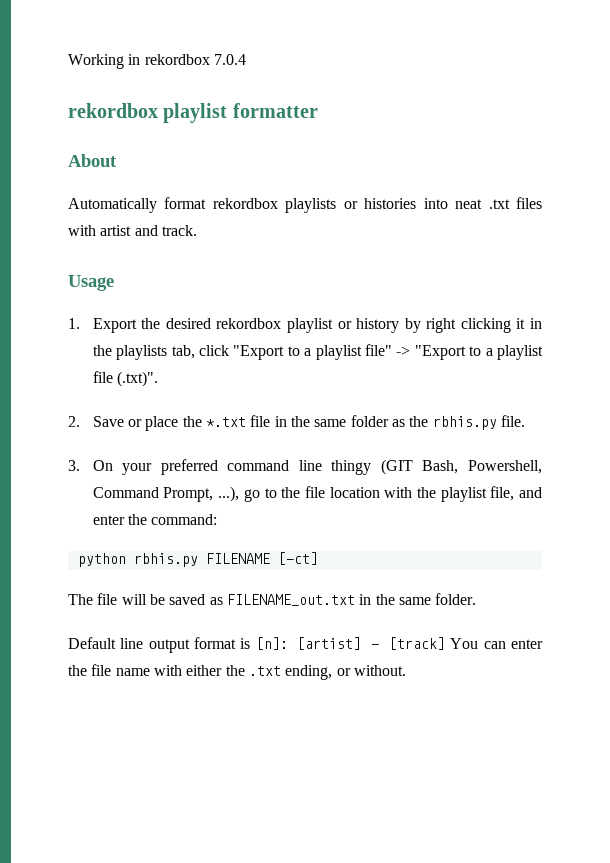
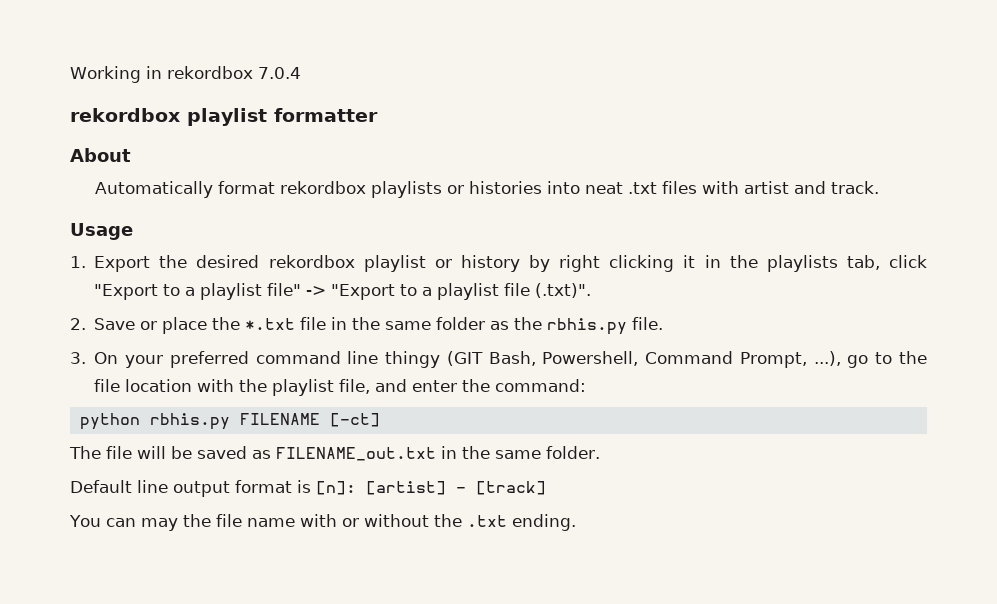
- Default line output format is [n]: [artist] - [track] You can enter the file name with either the .txt ending, or without.
+ Default line output format is [n]: [artist] - [track]
+ You can may the file name with or without the .txt ending.

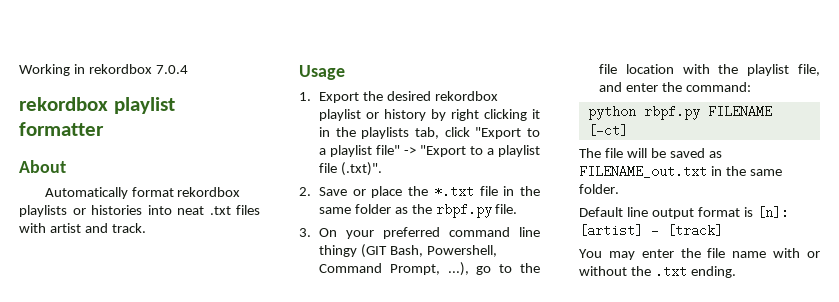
- 2. Save or place the *.txt file in the same folder as the rbhis.py file.
+ 2. Save or place the *.txt file in the same folder as the rbpf.py file.
- python rbhis.py FILENAME [-ct]
+ python rbpf.py FILENAME [-ct]
- You can may the file name with or without the .txt ending.
+ You may enter the file name with or without the .txt ending.

